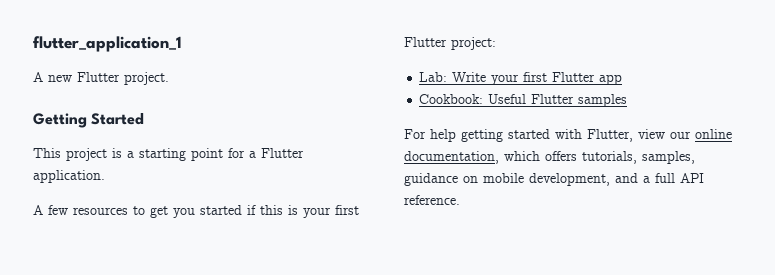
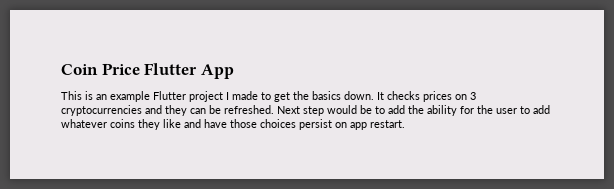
- flutter_application_1
- A new Flutter project.
- Getting Started
- This project is a starting point for a Flutter application.
- A few resources to get you started if this is your first Flutter project:
- Lab: Write your first Flutter app
- Cookbook: Useful Flutter samples
- For help getting started with Flutter, view our online documentation, which offers tutorials, samples, guidance on mobile development, and a full API reference.
+ Coin Price Flutter App
+ This is an example Flutter project I made to get the basics down. It checks prices on 3 cryptocurrencies and they can be refreshed. Next step would be to add the ability for the user to add whatever coins they like and have those choices persist on app restart.

